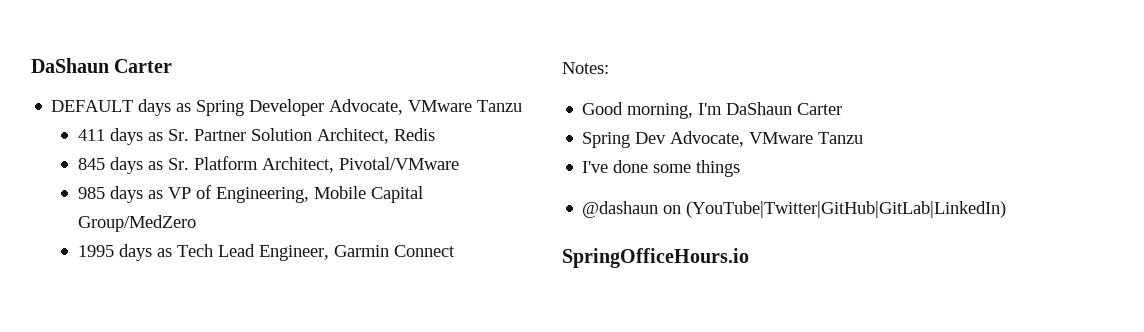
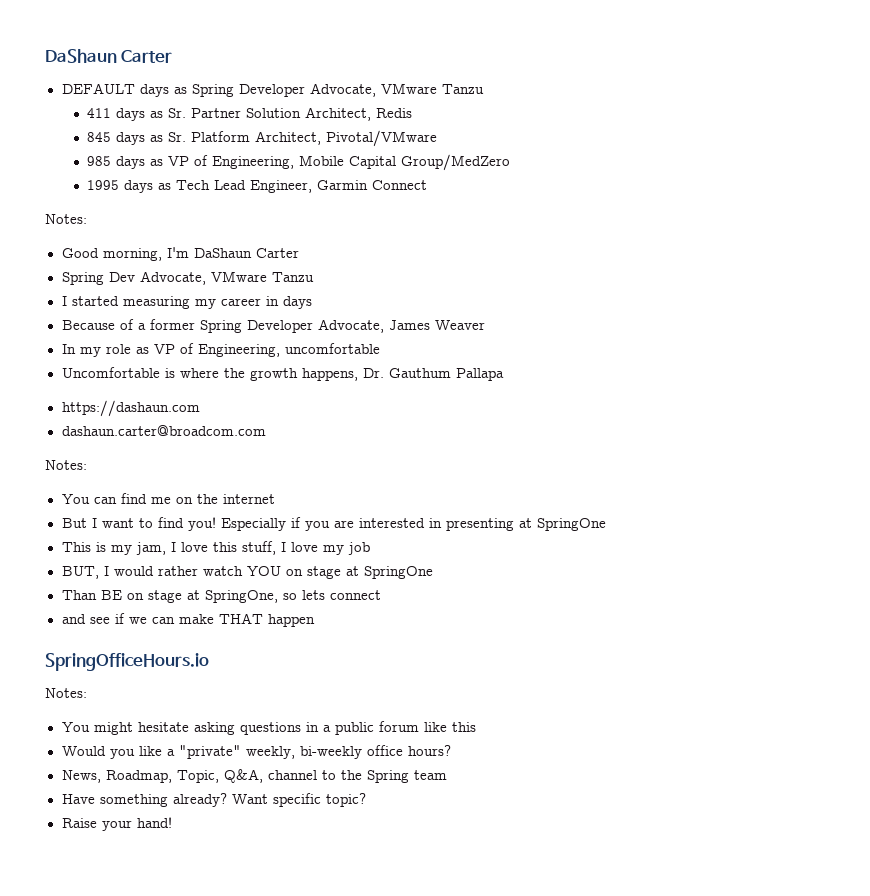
- I've done some things
- @dashaun on (YouTube|Twitter|GitHub|GitLab|LinkedIn)
+ I started measuring my career in days
+ Because of a former Spring Developer Advocate, James Weaver
+ In my role as VP of Engineering, uncomfortable
+ Uncomfortable is where the growth happens, Dr. Gauthum Pallapa
+ https://dashaun.com
+ dashaun.carter@broadcom.com
+ Notes:
+ You can find me on the internet
+ But I want to find you! Especially if you are interested in presenting at SpringOne
+ This is my jam, I love this stuff, I love my job
+ BUT, I would rather watch YOU on stage at SpringOne
+ Than BE on stage at SpringOne, so lets connect
+ and see if we can make THAT happen
  SpringOfficeHours.io
+ Notes:
+ You might hesitate asking questions in a public forum like this
+ Would you like a "private" weekly, bi-weekly office hours?
+ News, Roadmap, Topic, Q&A, channel to the Spring team
+ Have something already? Want specific topic?
+ Raise your hand!

